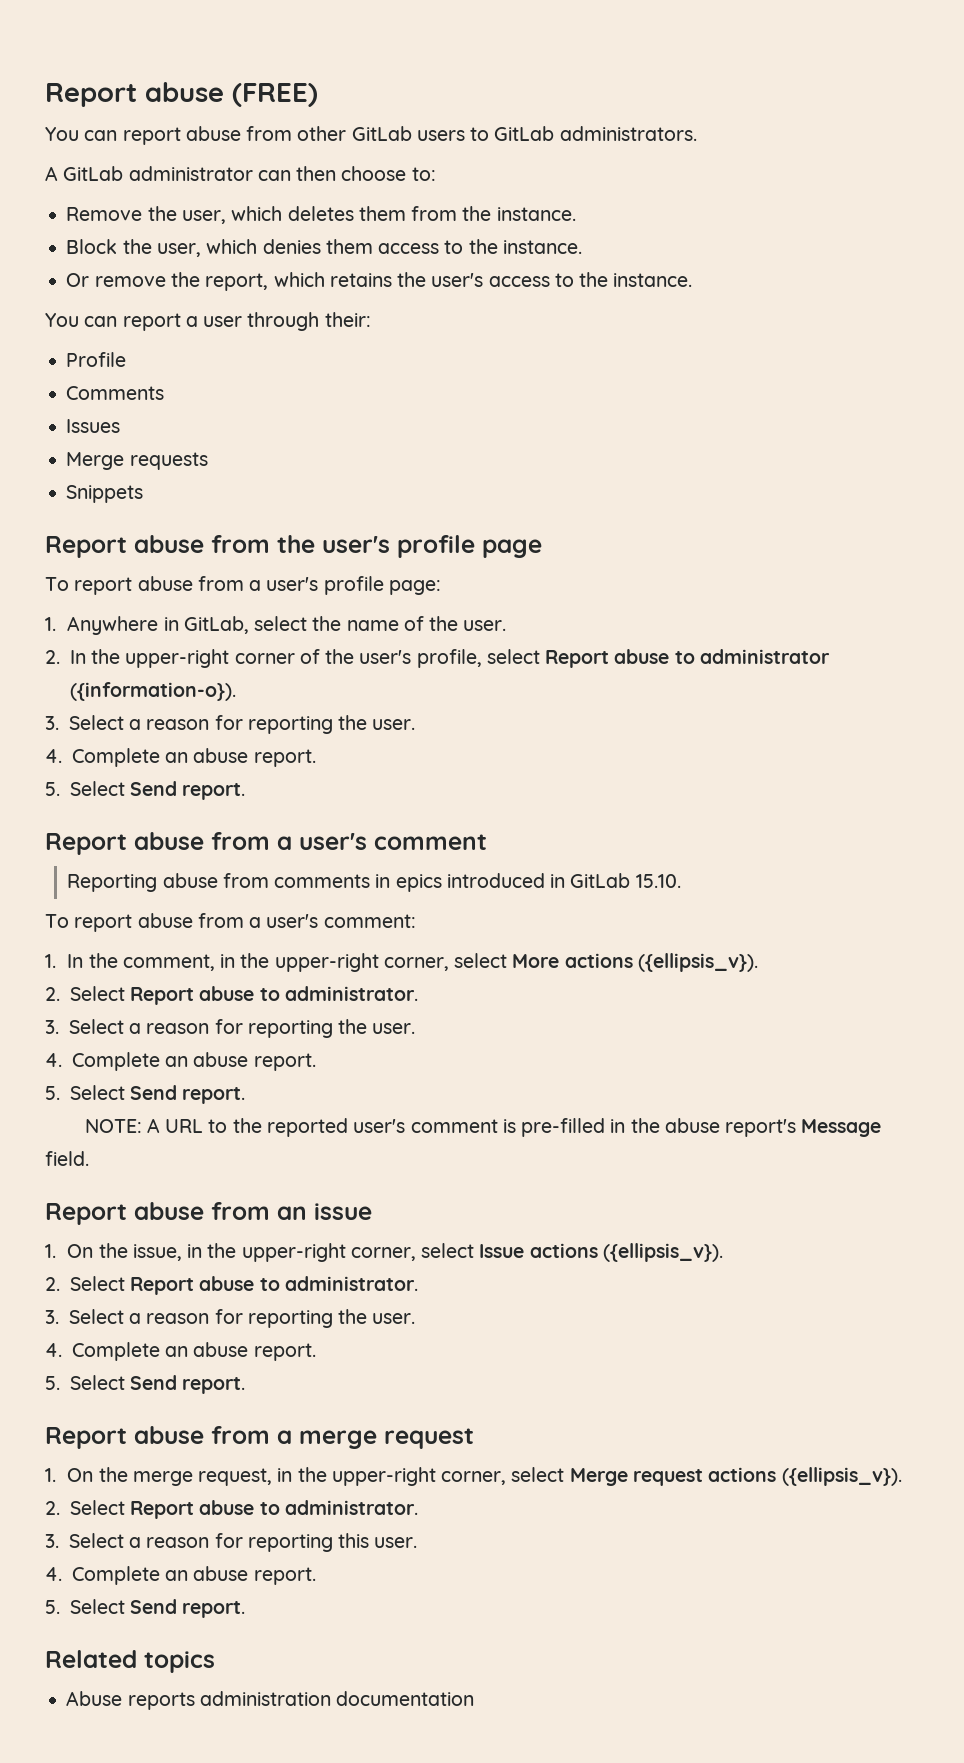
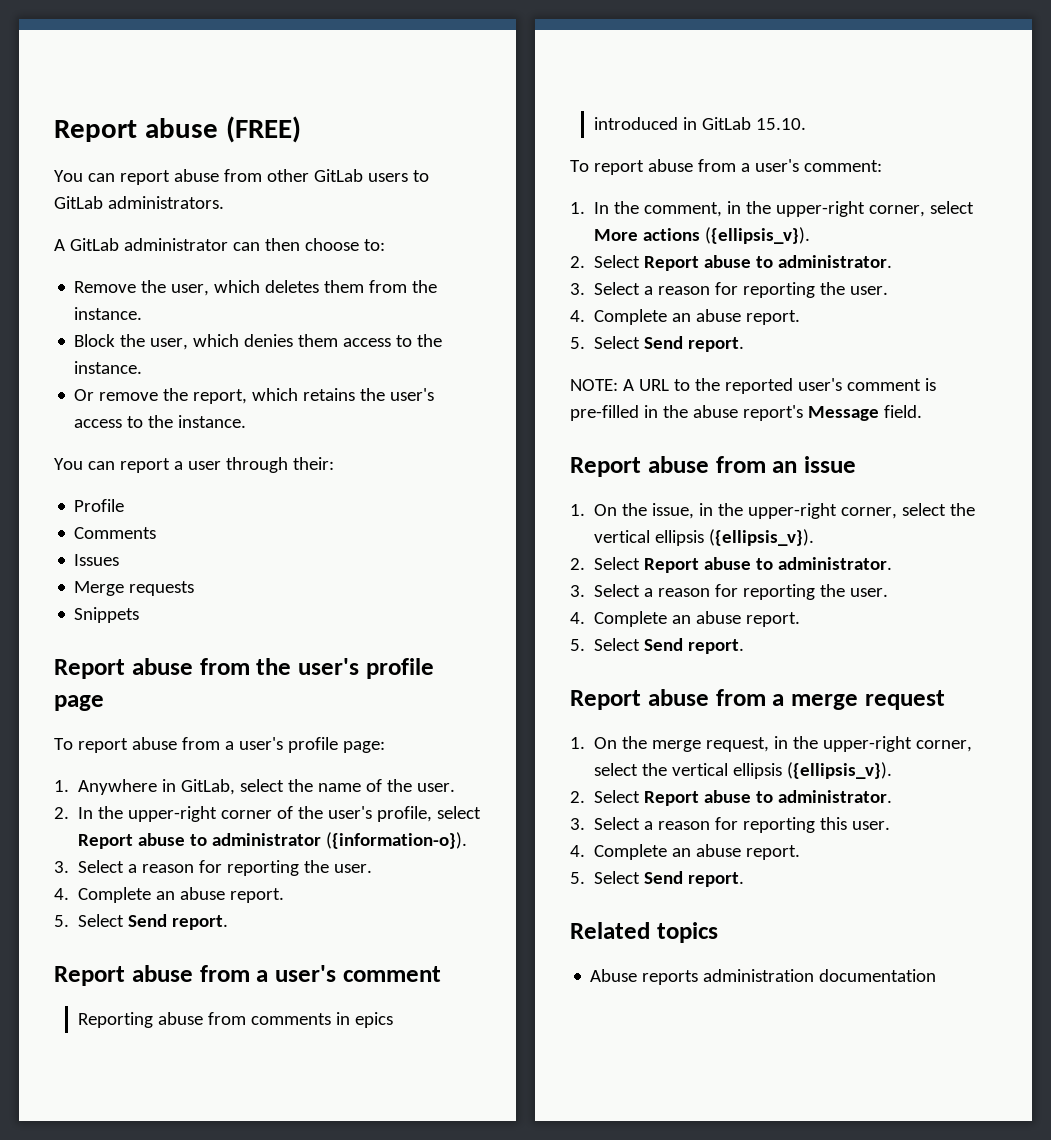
- 1. On the issue, in the upper-right corner, select Issue actions ({ellipsis_v}).
+ 1. On the issue, in the upper-right corner, select the vertical ellipsis ({ellipsis_v}).
- 1. On the merge request, in the upper-right corner, select Merge request actions ({ellipsis_v}).
+ 1. On the merge request, in the upper-right corner, select the vertical ellipsis ({ellipsis_v}).

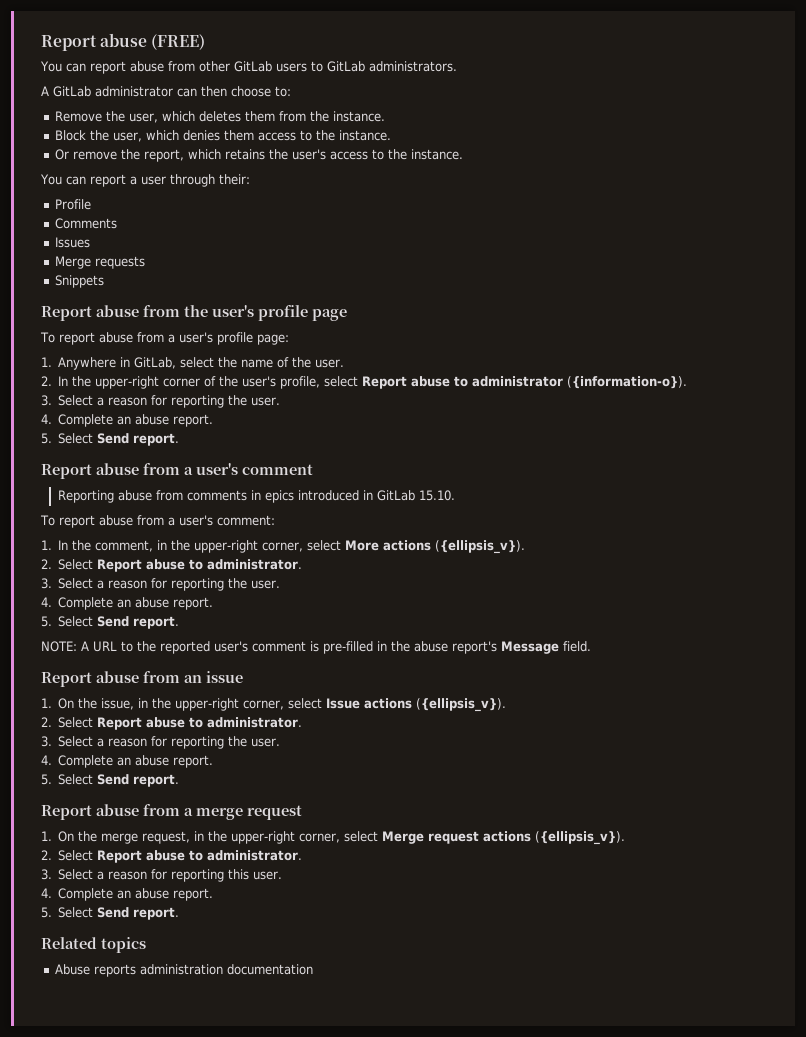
- 1. On the issue, in the upper-right corner, select the vertical ellipsis ({ellipsis_v}).
+ 1. On the issue, in the upper-right corner, select Issue actions ({ellipsis_v}).
- 1. On the merge request, in the upper-right corner, select the vertical ellipsis ({ellipsis_v}).
+ 1. On the merge request, in the upper-right corner, select Merge request actions ({ellipsis_v}).

